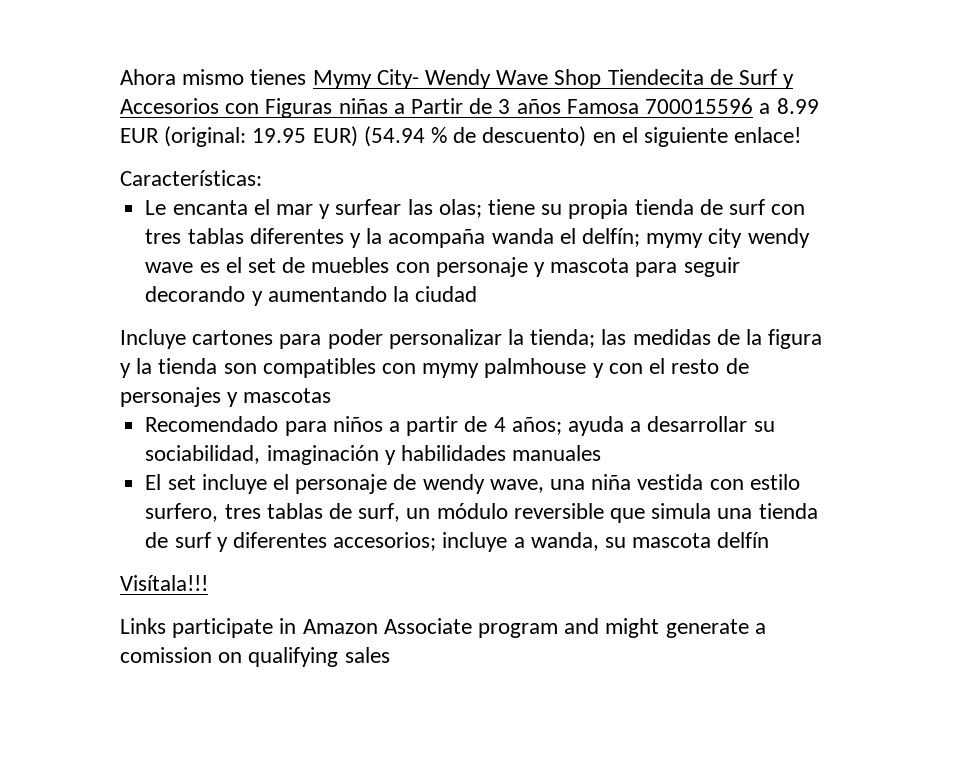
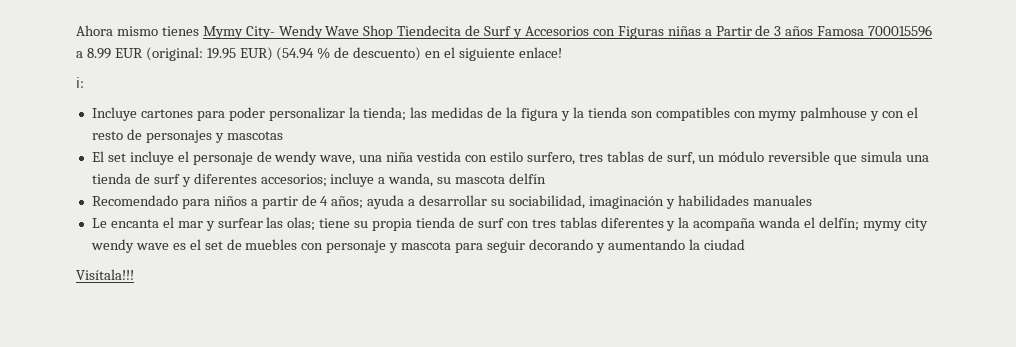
- Características:
+ ℹ:
+ Incluye cartones para poder personalizar la tienda; las medidas de la figura y la tienda son compatibles con mymy palmhouse y con el resto de personajes y mascotas
+ El set incluye el personaje de wendy wave, una niña vestida con estilo surfero, tres tablas de surf, un módulo reversible que simula una tienda de surf y diferentes accesorios; incluye a wanda, su mascota delfín
+ Recomendado para niños a partir de 4 años; ayuda a desarrollar su sociabilidad, imaginación y habilidades manuales
- Incluye cartones para poder personalizar la tienda; las medidas de la figura y la tienda son compatibles con mymy palmhouse y con el resto de personajes y mascotas
- Recomendado para niños a partir de 4 años; ayuda a desarrollar su sociabilidad, imaginación y habilidades manuales
- El set incluye el personaje de wendy wave, una niña vestida con estilo surfero, tres tablas de surf, un módulo reversible que simula una tienda de surf y diferentes accesorios; incluye a wanda, su mascota delfín
  Visítala!!!
- Links participate in Amazon Associate program and might generate a comission on qualifying sales

